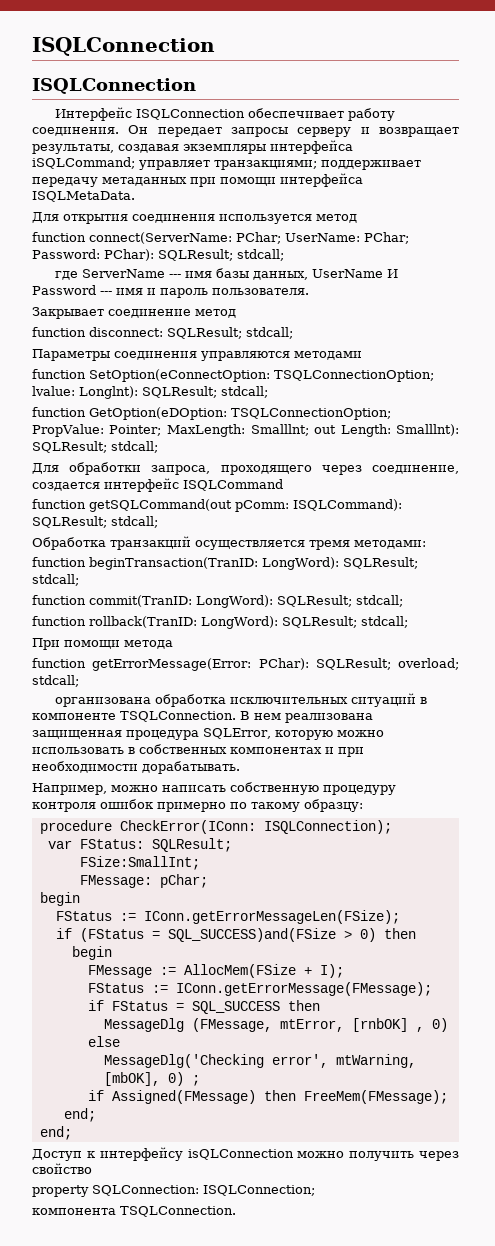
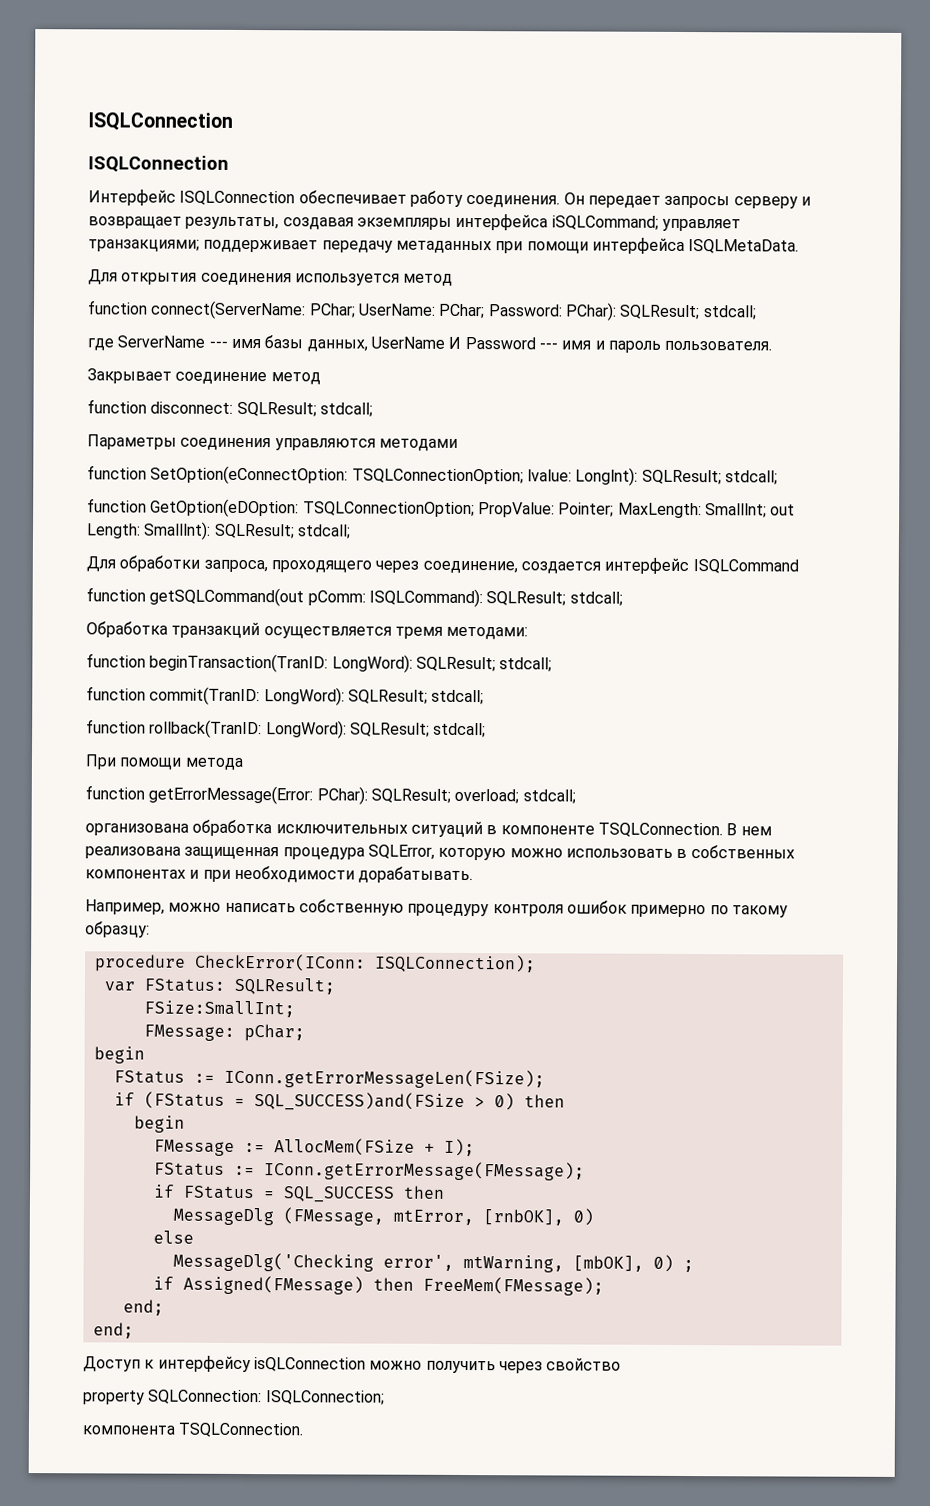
- MessageDlg (FMessage, mtError, [rnbOK] , 0)
+ MessageDlg (FMessage, mtError, [rnbOK], 0)

